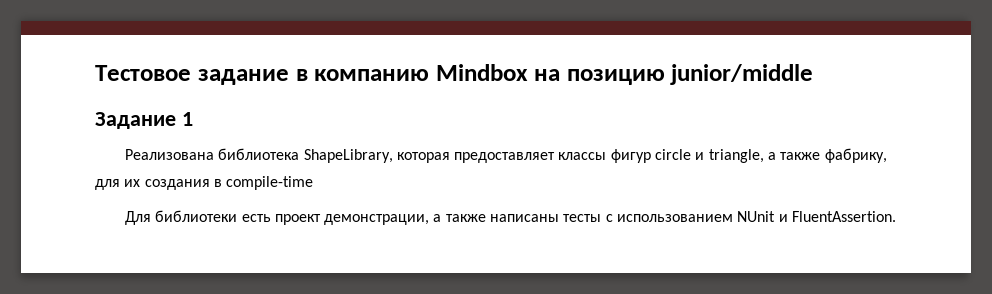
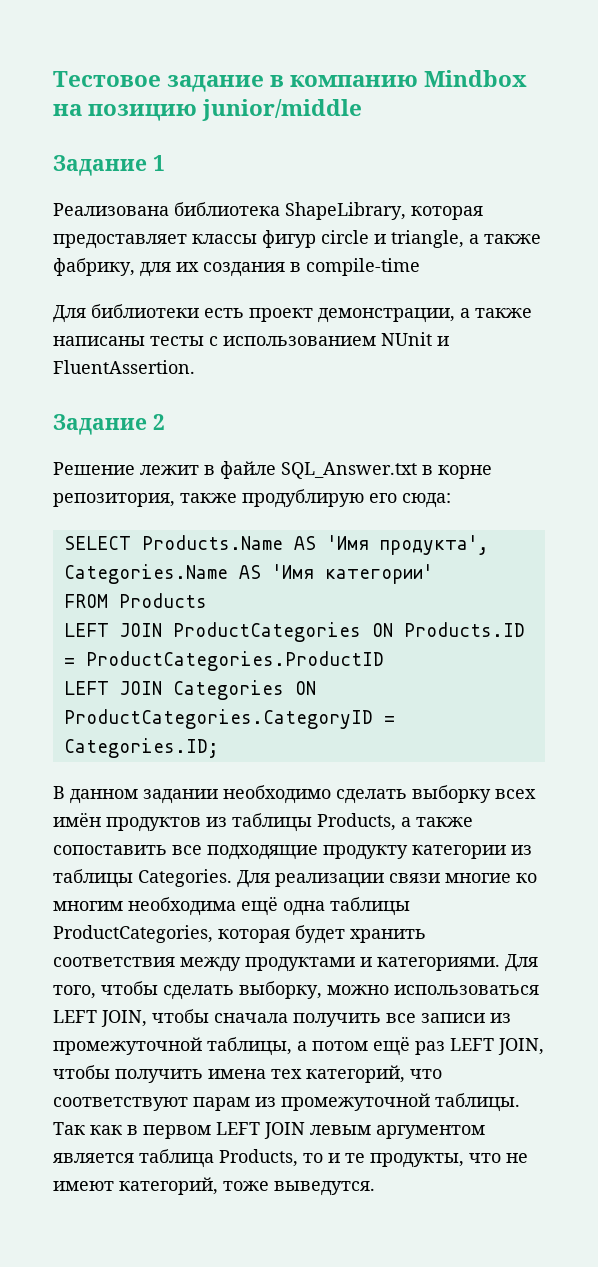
+ Задание 2
+ Решение лежит в файле SQL_Answer.txt в корне репозитория, также продублирую его сюда:
+ SELECT Products.Name AS 'Имя продукта', Categories.Name AS 'Имя категории'
+ FROM Products
+ LEFT JOIN ProductCategories ON Products.ID = ProductCategories.ProductID
+ LEFT JOIN Categories ON ProductCategories.CategoryID = Categories.ID;
+ В данном задании необходимо сделать выборку всех имён продуктов из таблицы Products, а также сопоставить все подходящие продукту категории из таблицы Categories. Для реализации связи многие ко многим необходима ещё одна таблицы ProductCategories, которая будет хранить соответствия между продуктами и категориями. Для того, чтобы сделать выборку, можно использоваться LEFT JOIN, чтобы сначала получить все записи из промежуточной таблицы, а потом ещё раз LEFT JOIN, чтобы получить имена тех категорий, что соответствуют парам из промежуточной таблицы. Так как в первом LEFT JOIN левым аргументом является таблица Products, то и те продукты, что не имеют категорий, тоже выведутся.

